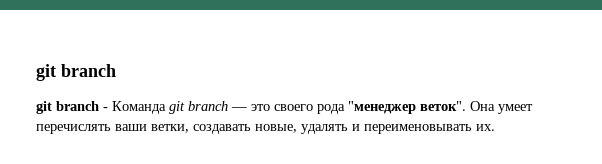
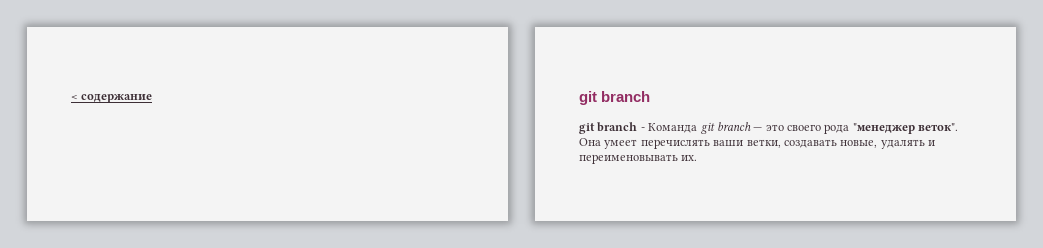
+ < содержание

